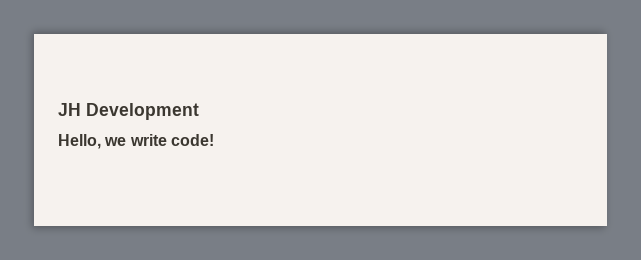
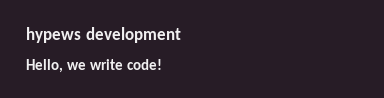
- JH Development
+ hypews development

